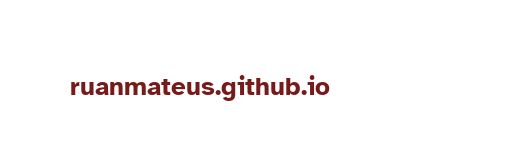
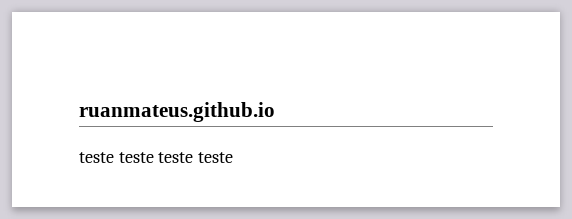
+ teste teste teste teste

